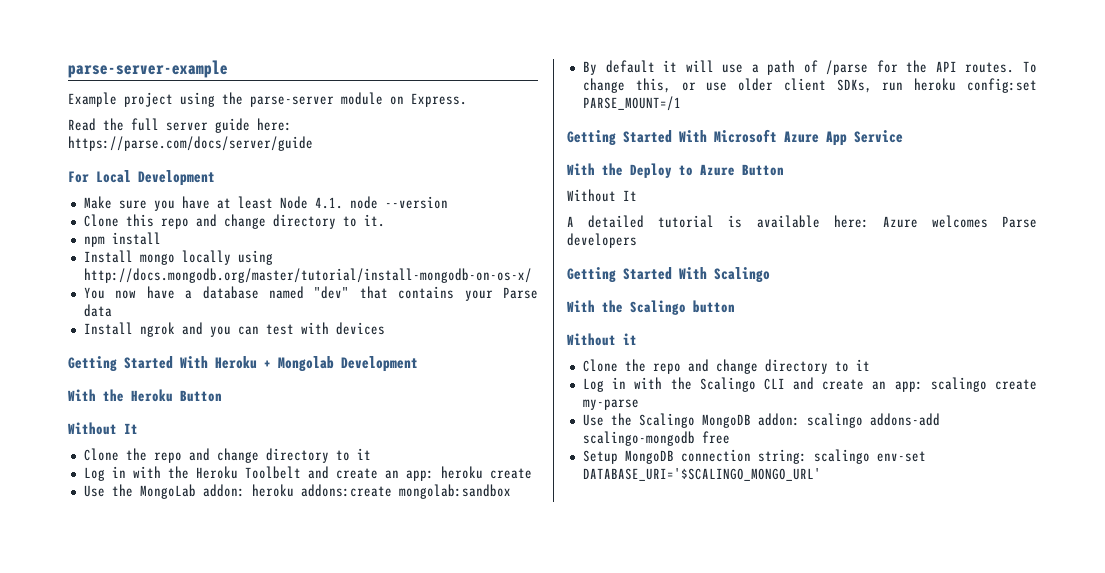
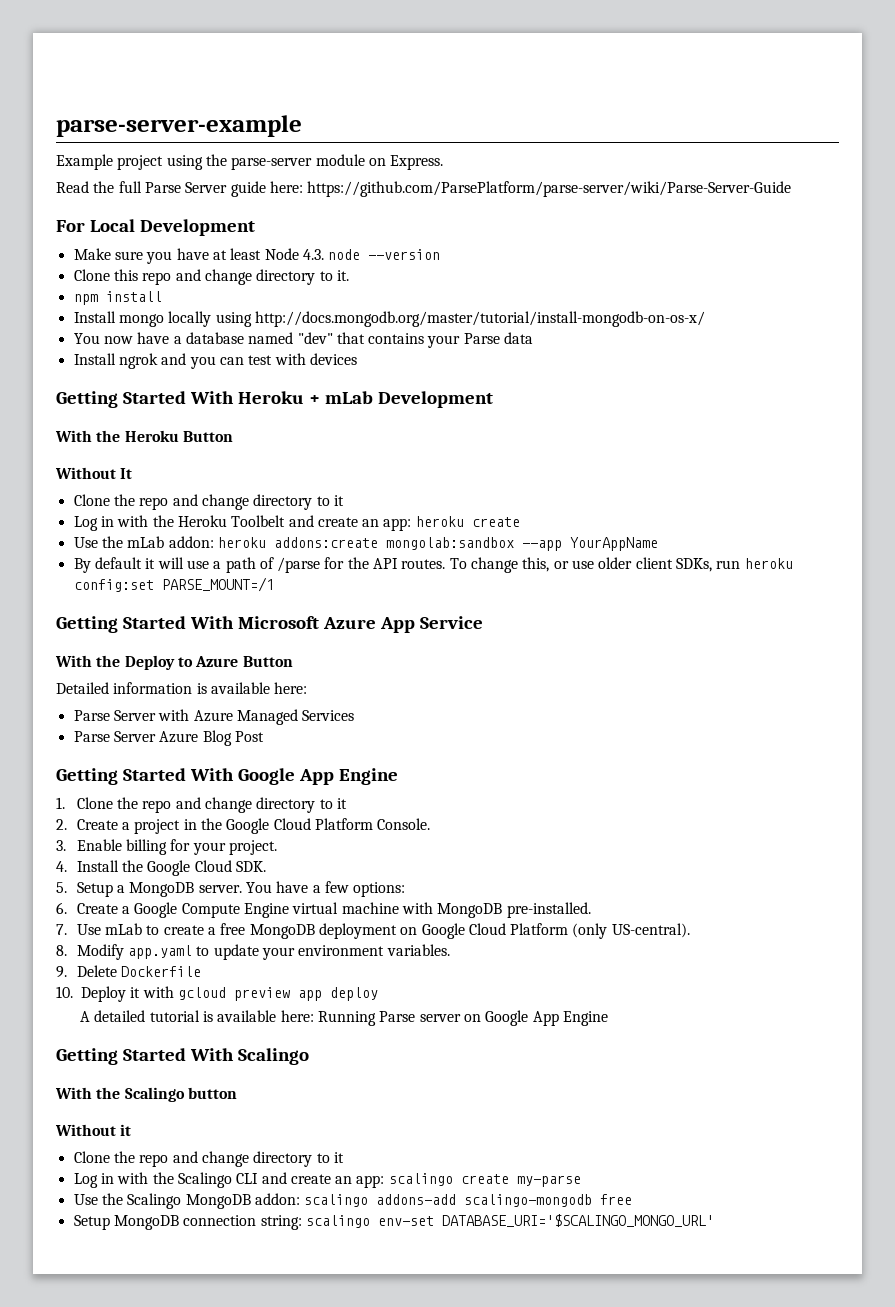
- Read the full server guide here: https://parse.com/docs/server/guide
+ Read the full Parse Server guide here: https://github.com/ParsePlatform/parse-server/wiki/Parse-Server-Guide
- Make sure you have at least Node 4.1. node --version
+ Make sure you have at least Node 4.3. node --version
- Getting Started With Heroku + Mongolab Development
+ Getting Started With Heroku + mLab Development
- Use the MongoLab addon: heroku addons:create mongolab:sandbox
+ Use the mLab addon: heroku addons:create mongolab:sandbox --app YourAppName
  With the Deploy to Azure Button
- Without It
+ Detailed information is available here:
+ Parse Server with Azure Managed Services
+ Parse Server Azure Blog Post
+ Getting Started With Google App Engine
+ 1. Clone the repo and change directory to it
+ 2. Create a project in the Google Cloud Platform Console.
+ 3. Enable billing for your project.
+ 4. Install the Google Cloud SDK.
+ 5. Setup a MongoDB server. You have a few options:
+ 6. Create a Google Compute Engine virtual machine with MongoDB pre-installed.
+ 7. Use mLab to create a free MongoDB deployment on Google Cloud Platform (only US-central).
+ 8. Modify app.yaml to update your environment variables.
+ 9. Delete Dockerfile
+ 10. Deploy it with gcloud preview app deploy
- A detailed tutorial is available here: Azure welcomes Parse developers
+ A detailed tutorial is available here: Running Parse server on Google App Engine

